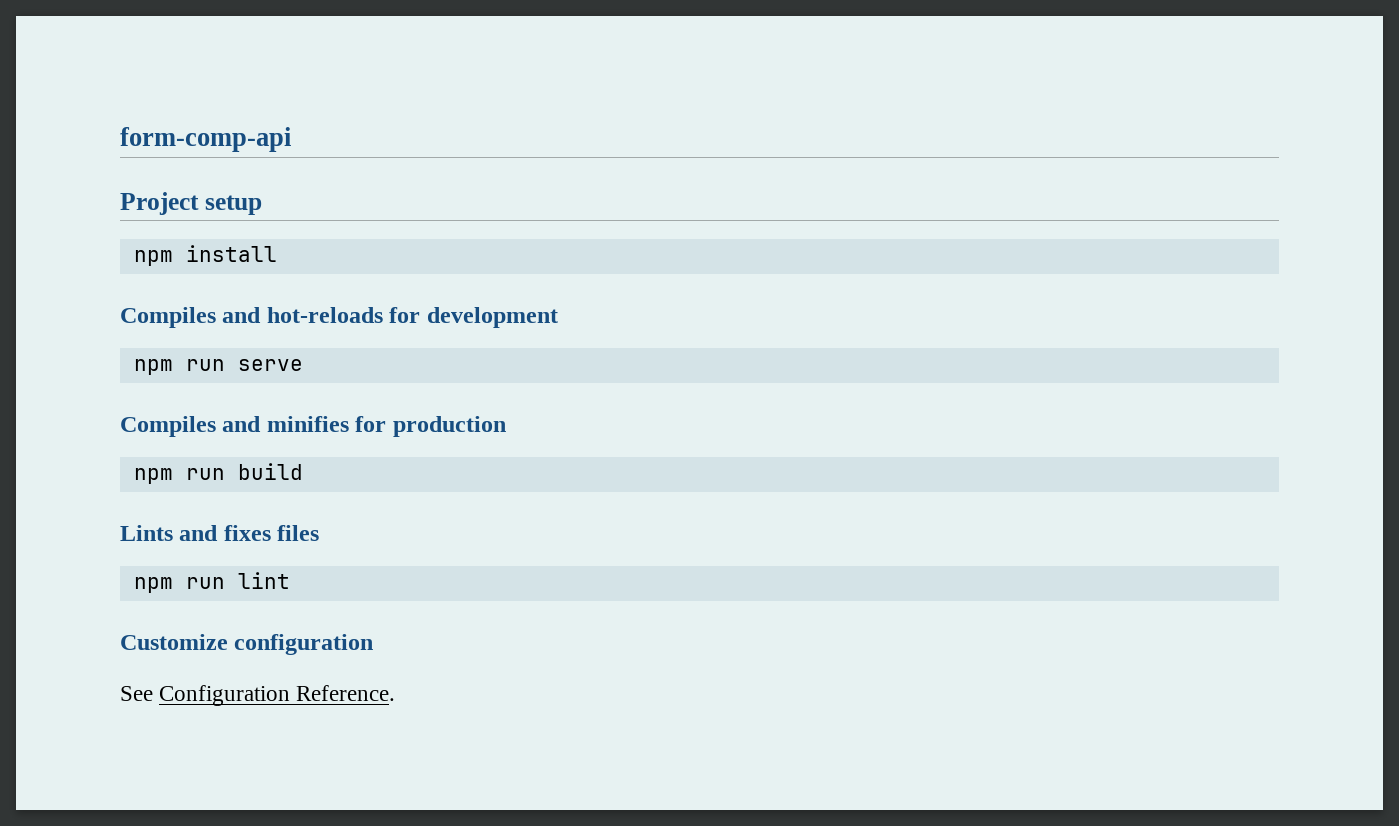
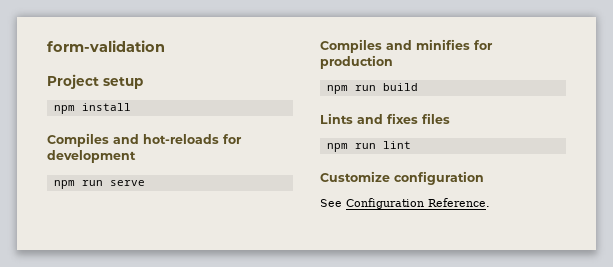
- form-comp-api
+ form-validation

